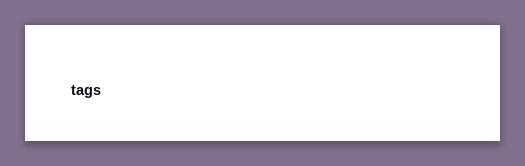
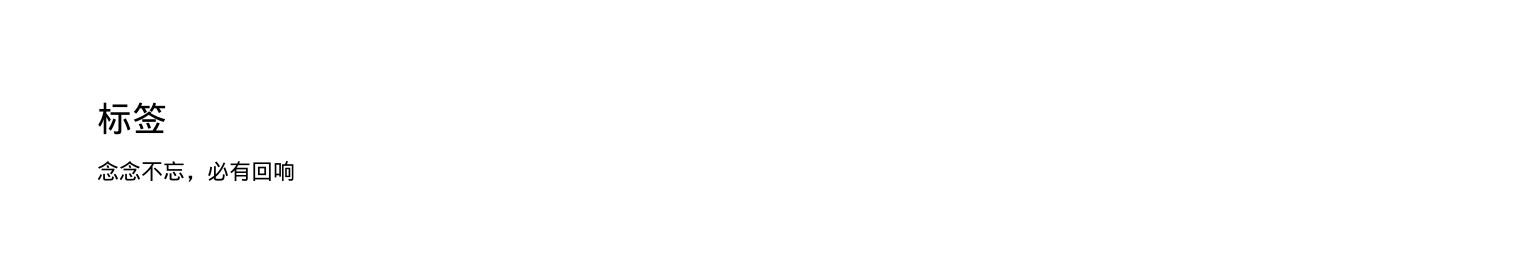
- tags
+ 标签
+ 念念不忘，必有回响

